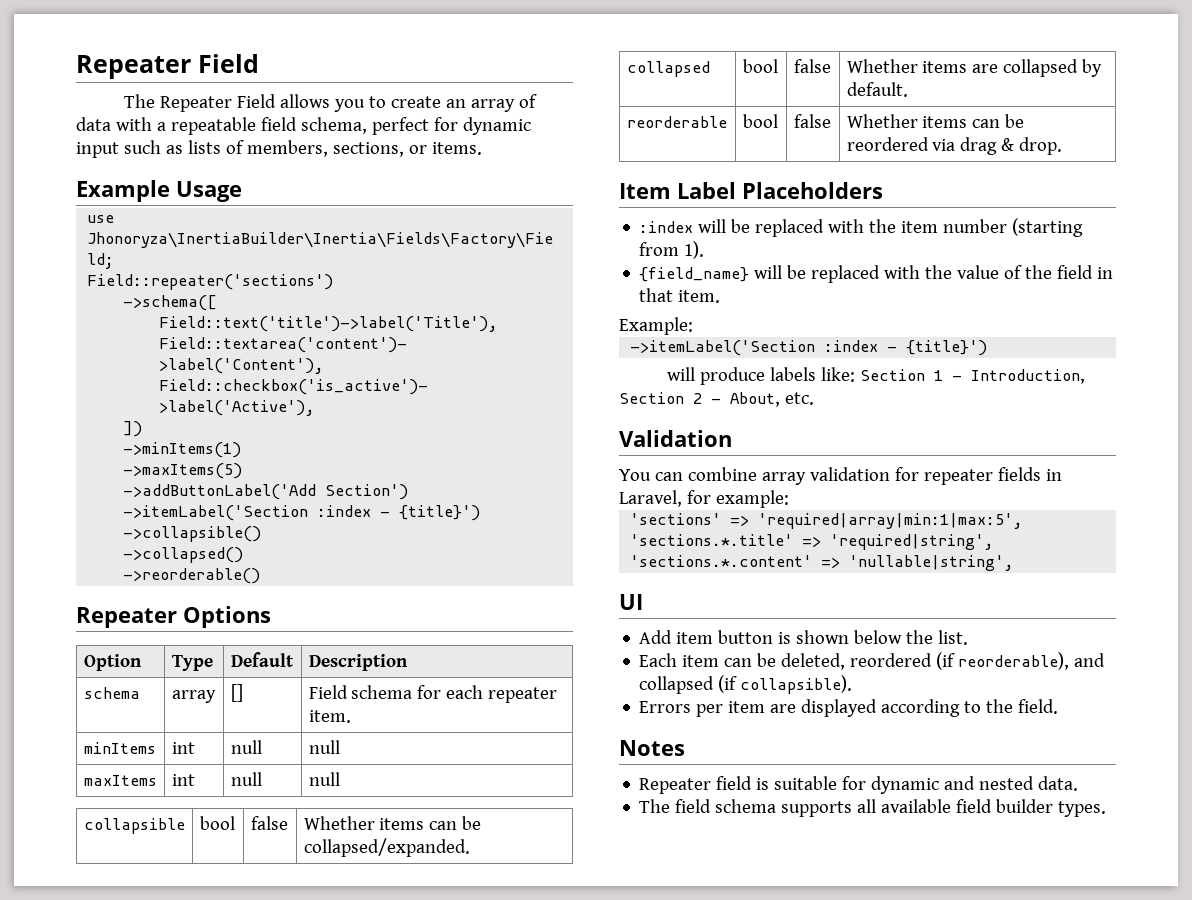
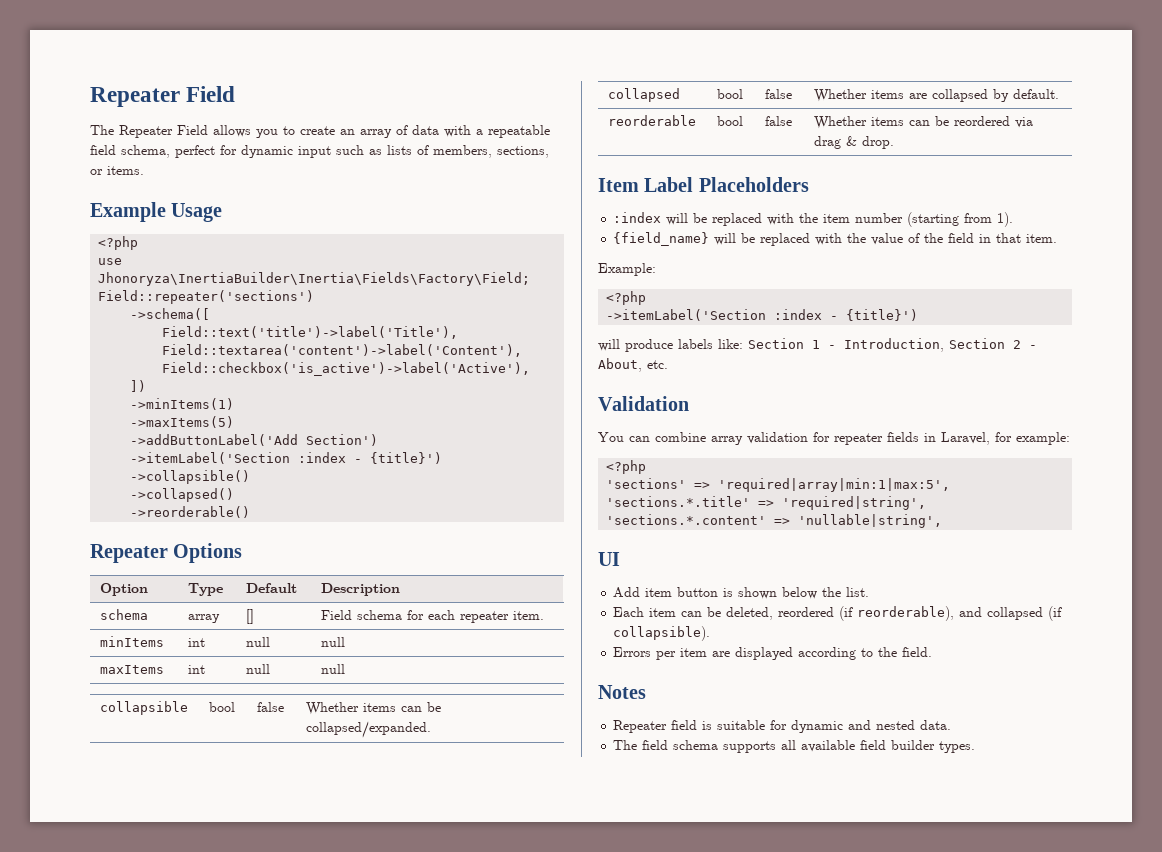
  Example Usage
+ <?php
  Example:
+ <?php
  You can combine array validation for repeater fields in Laravel, for example:
+ <?php

